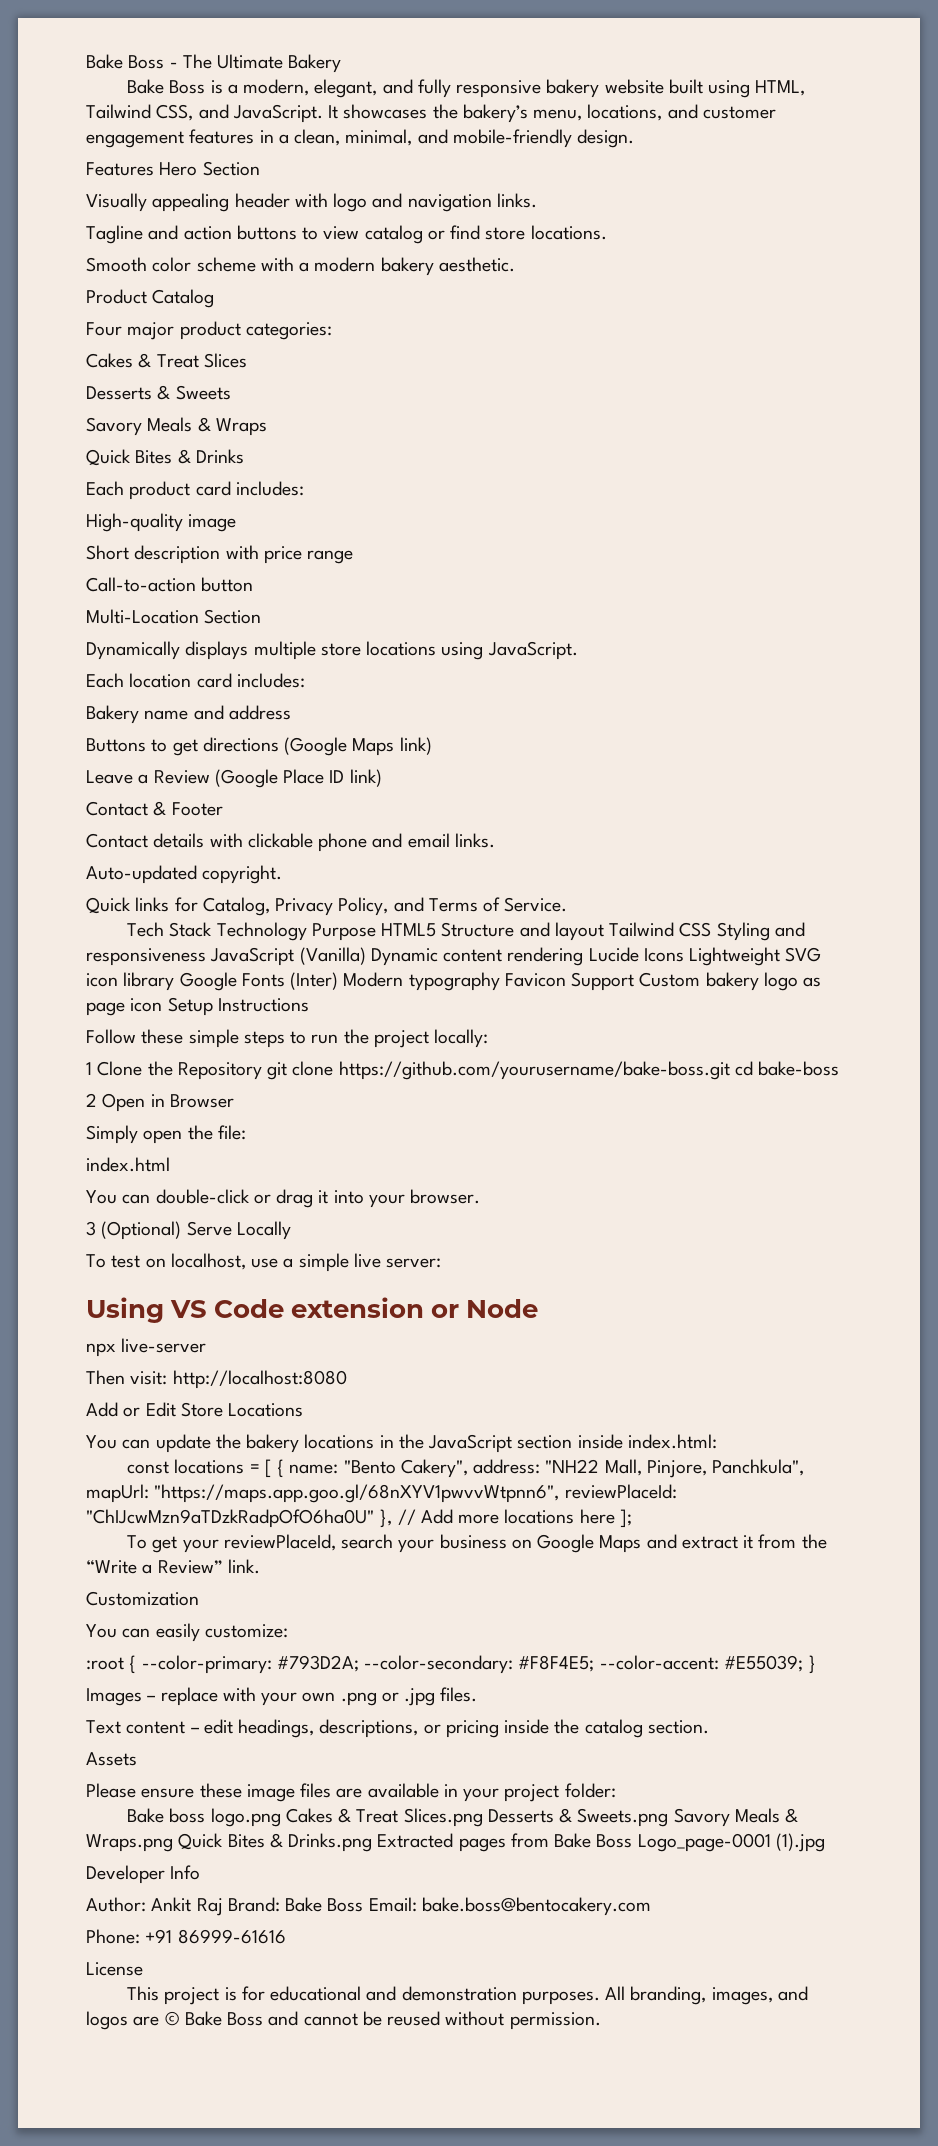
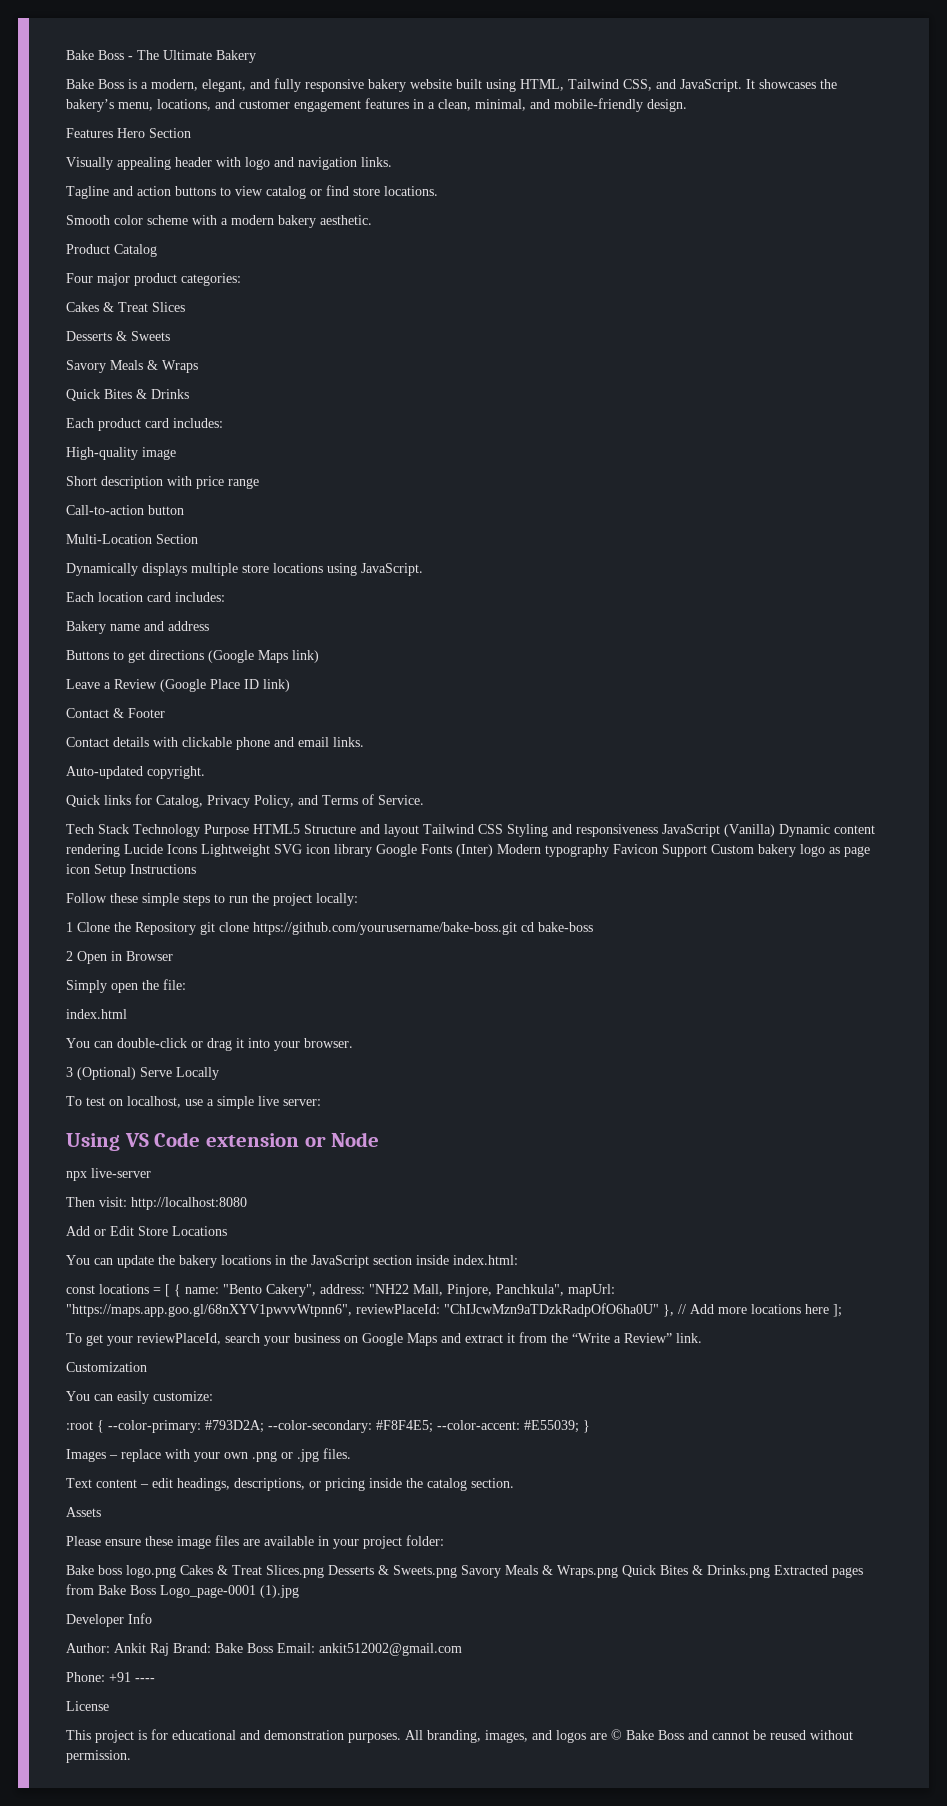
- Author: Ankit Raj Brand: Bake Boss Email: bake.boss@bentocakery.com
+ Author: Ankit Raj Brand: Bake Boss Email: ankit512002@gmail.com
- Phone: +91 86999-61616
+ Phone: +91 ----

